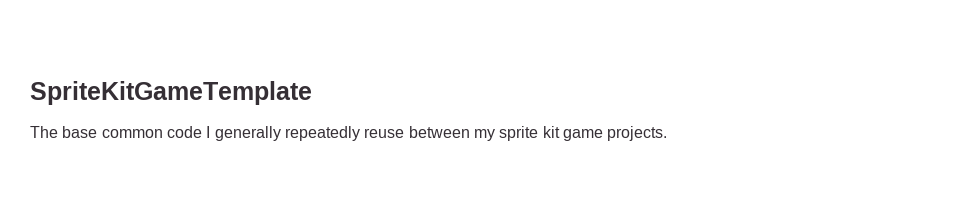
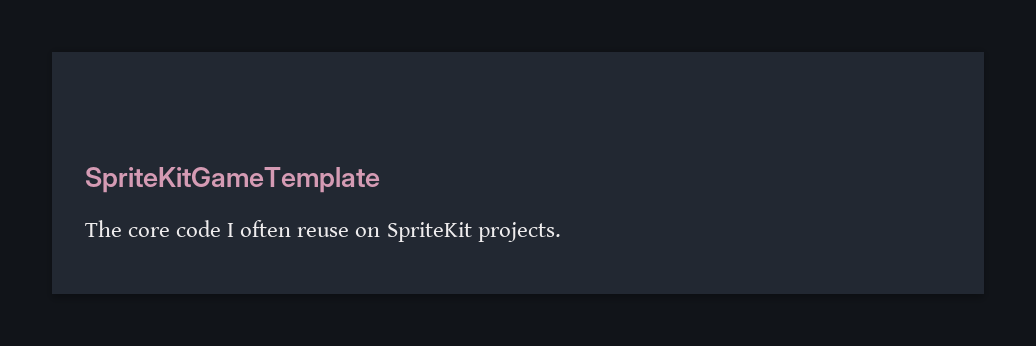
- The base common code I generally repeatedly reuse between my sprite kit game projects.
+ The core code I often reuse on SpriteKit projects.

